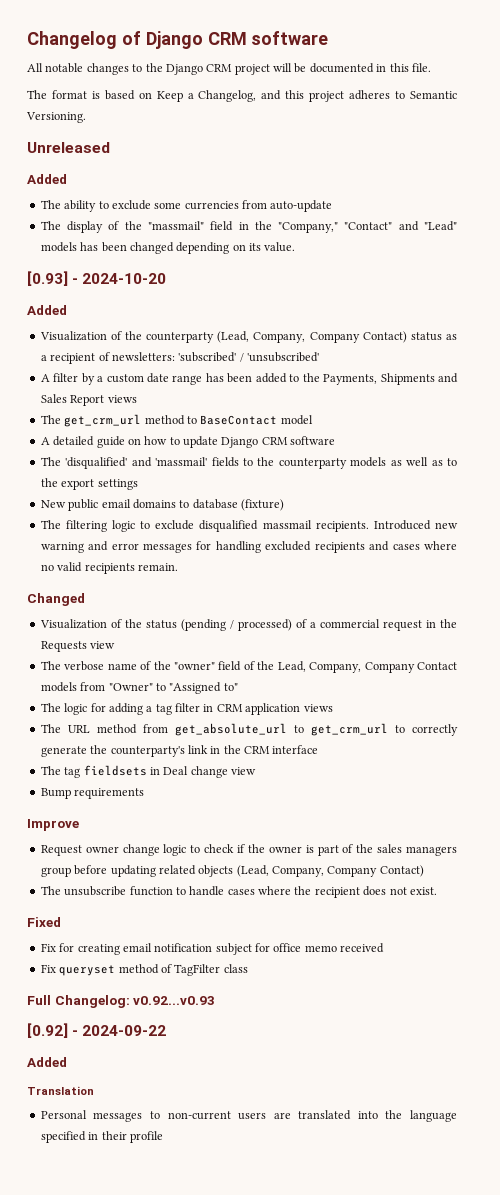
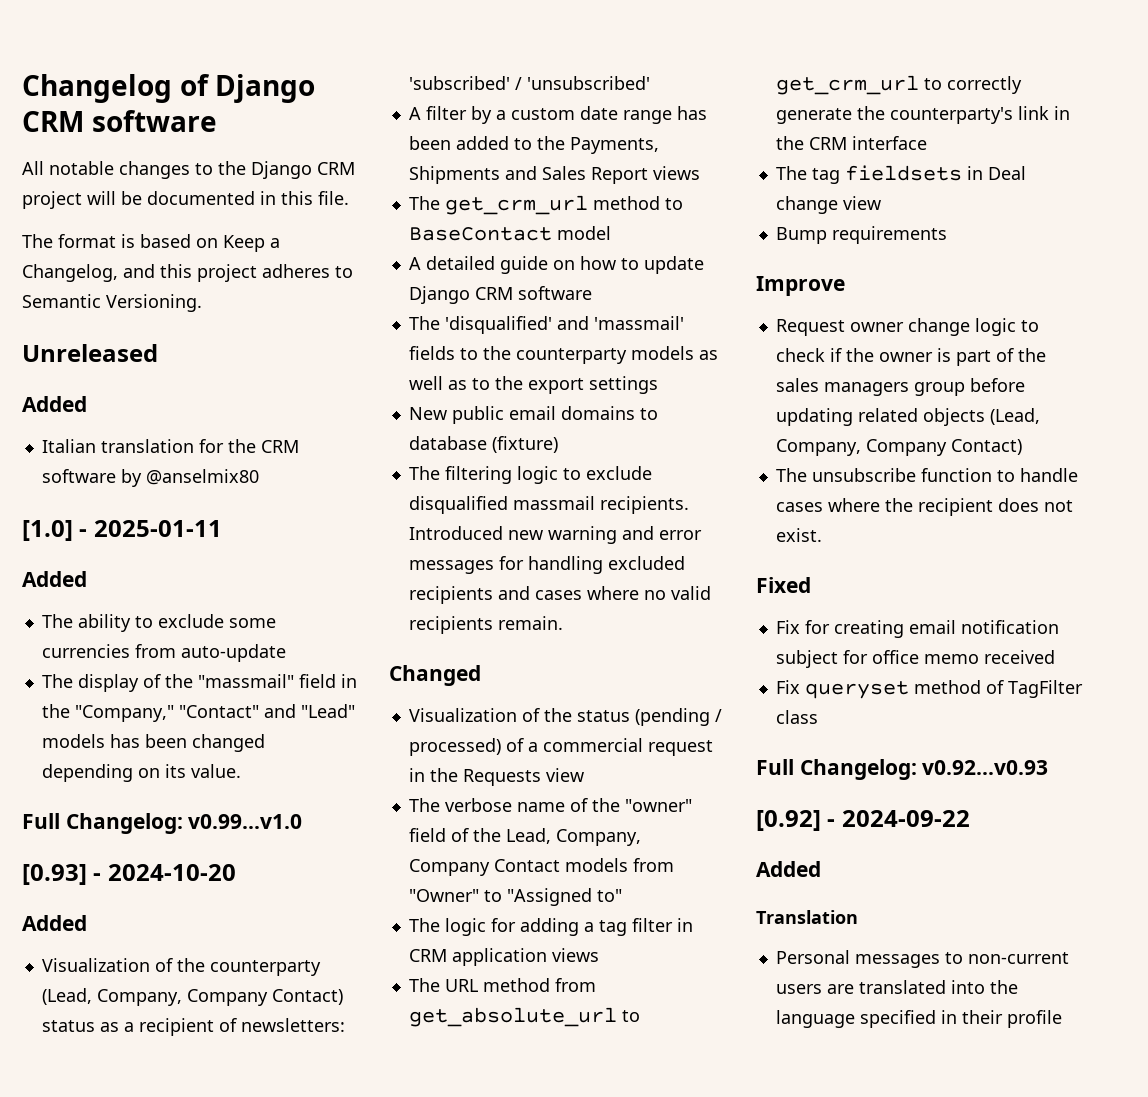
+ Italian translation for the CRM software by @anselmix80
+ [1.0] - 2025-01-11
+ Added
+ Full Changelog: v0.99...v1.0

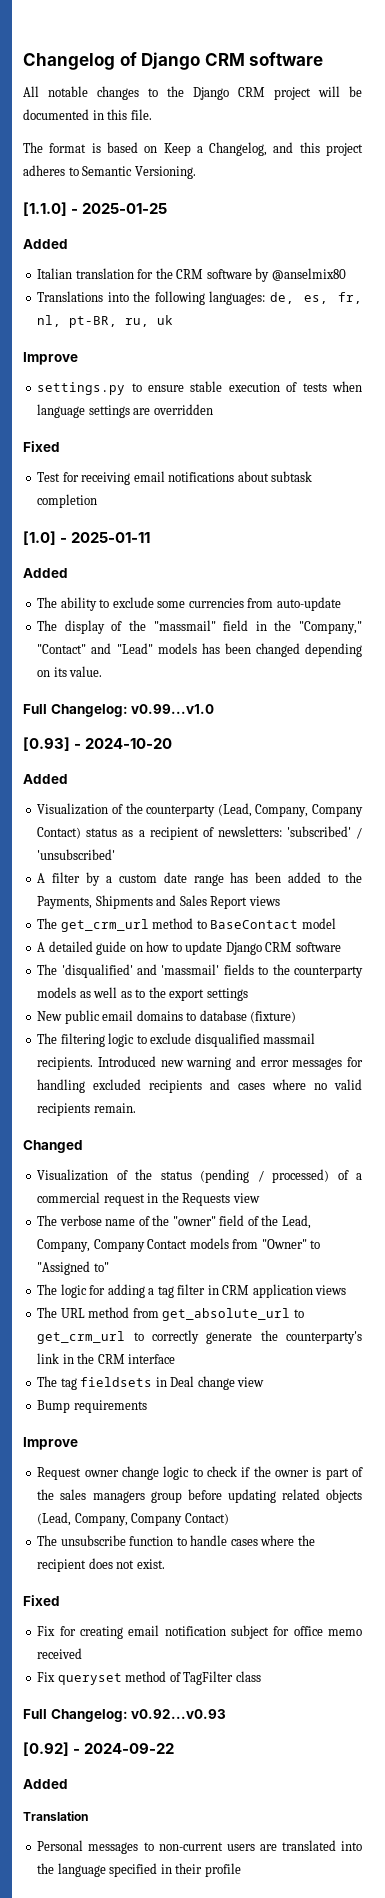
- Unreleased
+ [1.1.0] - 2025-01-25
+ Translations into the following languages: de, es, fr, nl, pt-BR, ru, uk
+ Improve
+ settings.py to ensure stable execution of tests when language settings are overridden
+ Fixed
+ Test for receiving email notifications about subtask completion

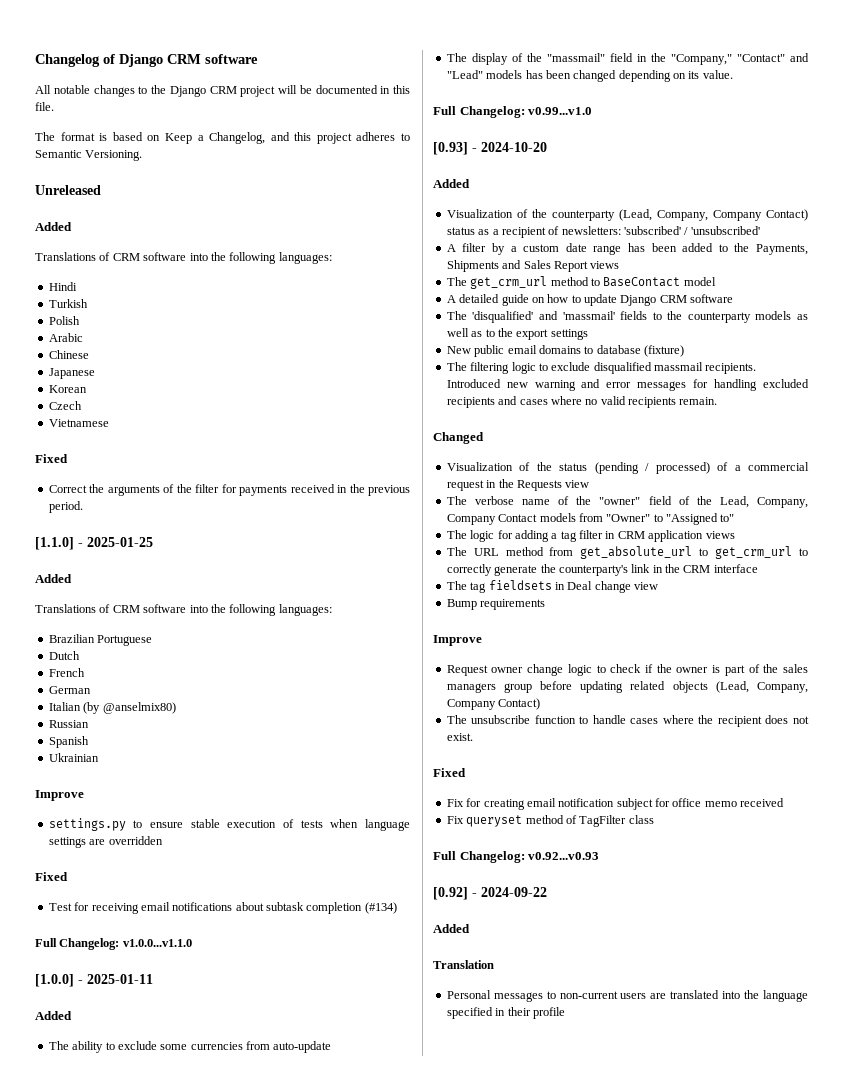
+ Unreleased
+ Added
+ Translations of CRM software into the following languages:
+ Hindi
+ Turkish
+ Polish
+ Arabic
+ Chinese
+ Japanese
+ Korean
+ Czech
+ Vietnamese
+ Fixed
+ Correct the arguments of the filter for payments received in the previous period.
  [1.1.0] - 2025-01-25
  Added
- Italian translation for the CRM software by @anselmix80
- Translations into the following languages: de, es, fr, nl, pt-BR, ru, uk
+ Translations of CRM software into the following languages:
+ Brazilian Portuguese
+ Dutch
+ French
+ German
+ Italian (by @anselmix80)
+ Russian
+ Spanish
+ Ukrainian
- Test for receiving email notifications about subtask completion
- [1.0] - 2025-01-11
+ Test for receiving email notifications about subtask completion (#134)
+ Full Changelog: v1.0.0...v1.1.0
+ [1.0.0] - 2025-01-11

